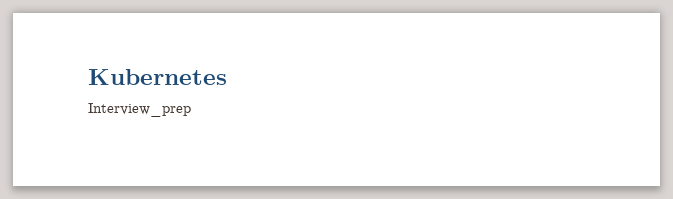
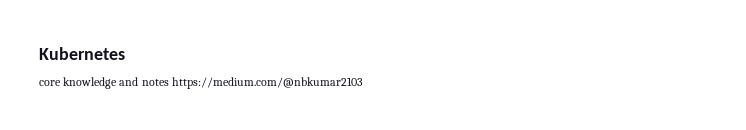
- Interview_prep
+ core knowledge and notes https://medium.com/@nbkumar2103

